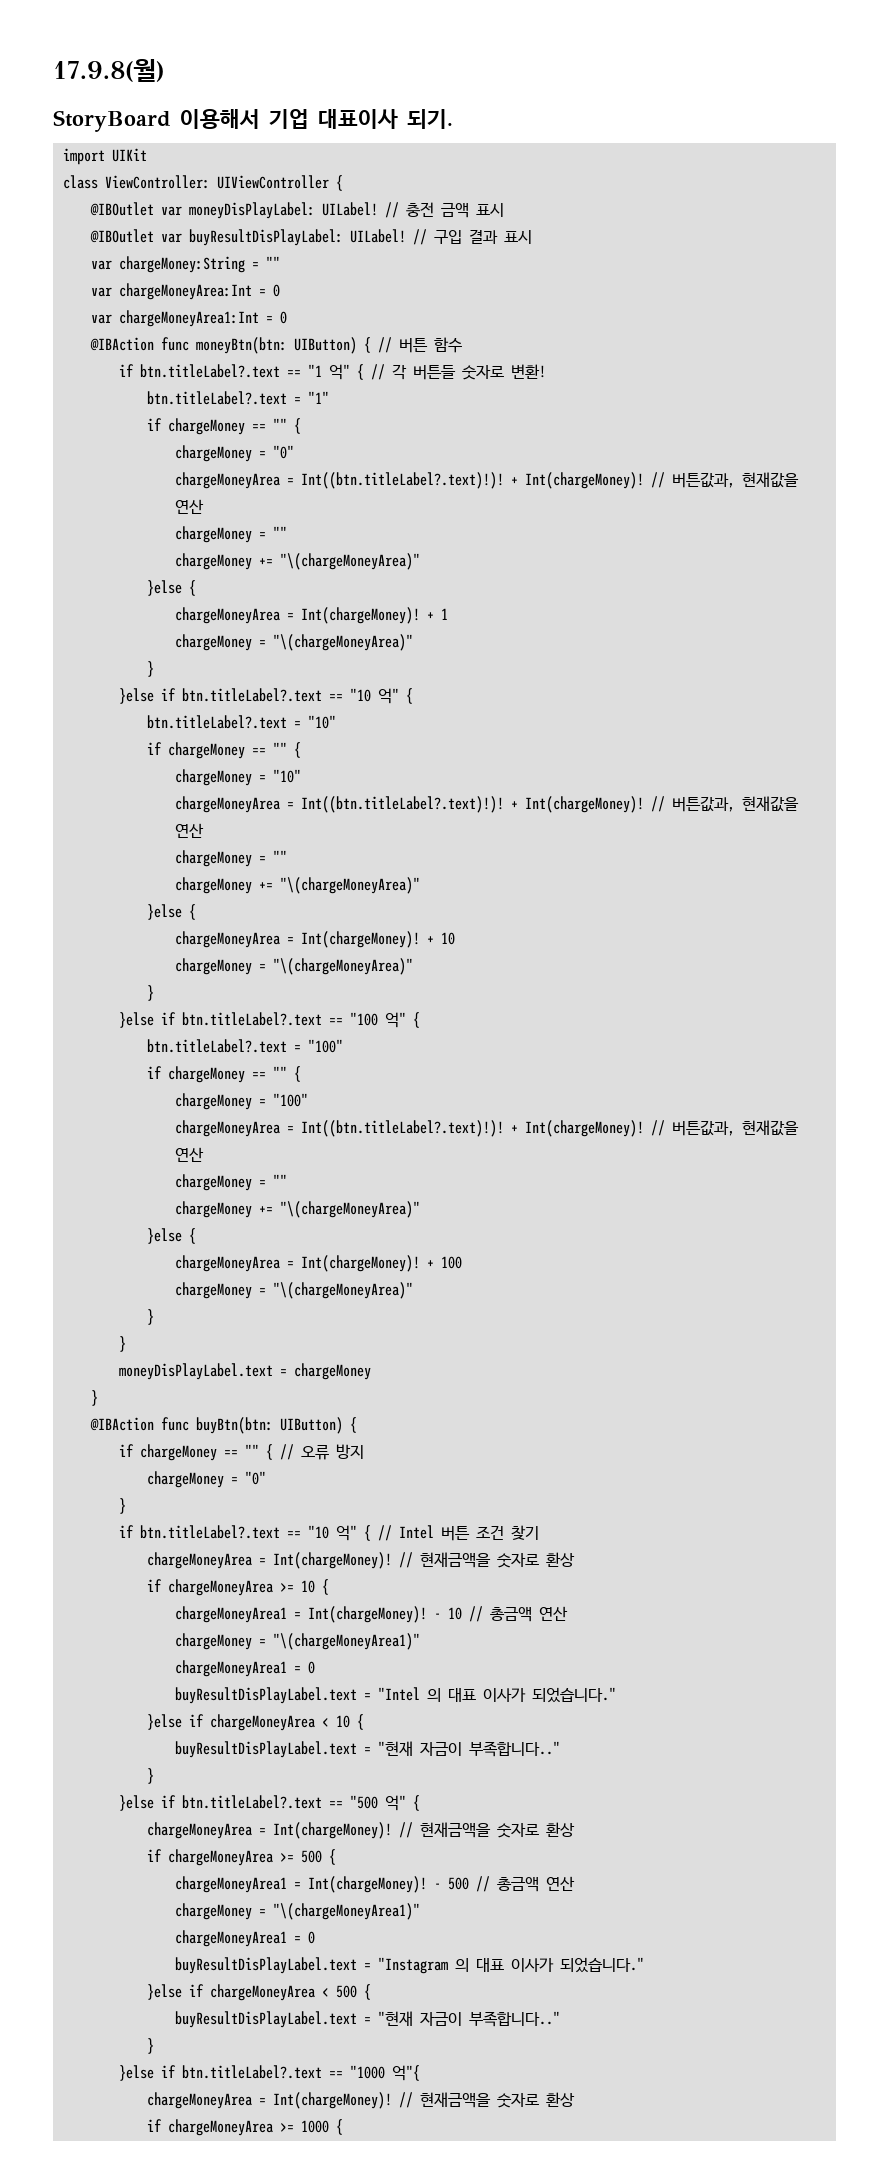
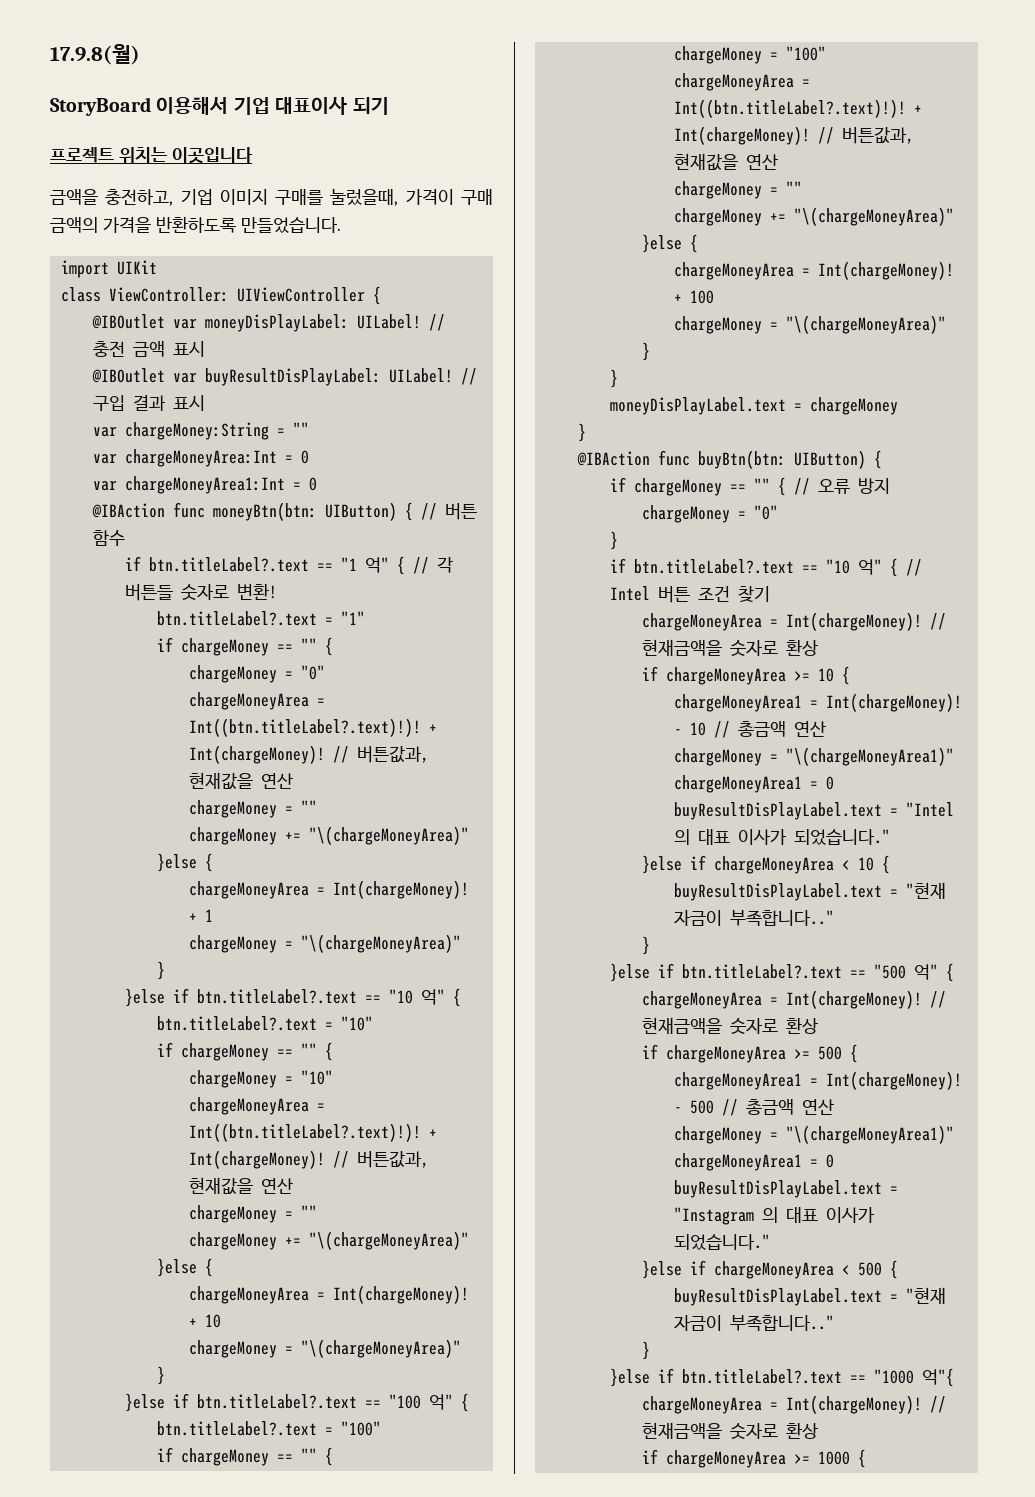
- StoryBoard 이용해서 기업 대표이사 되기.
+ StoryBoard 이용해서 기업 대표이사 되기
+ 프로젝트 위치는 이곳입니다
+ 금액을 충전하고, 기업 이미지 구매를 눌렀을때, 가격이 구매 금액의 가격을 반환하도록 만들었습니다.

